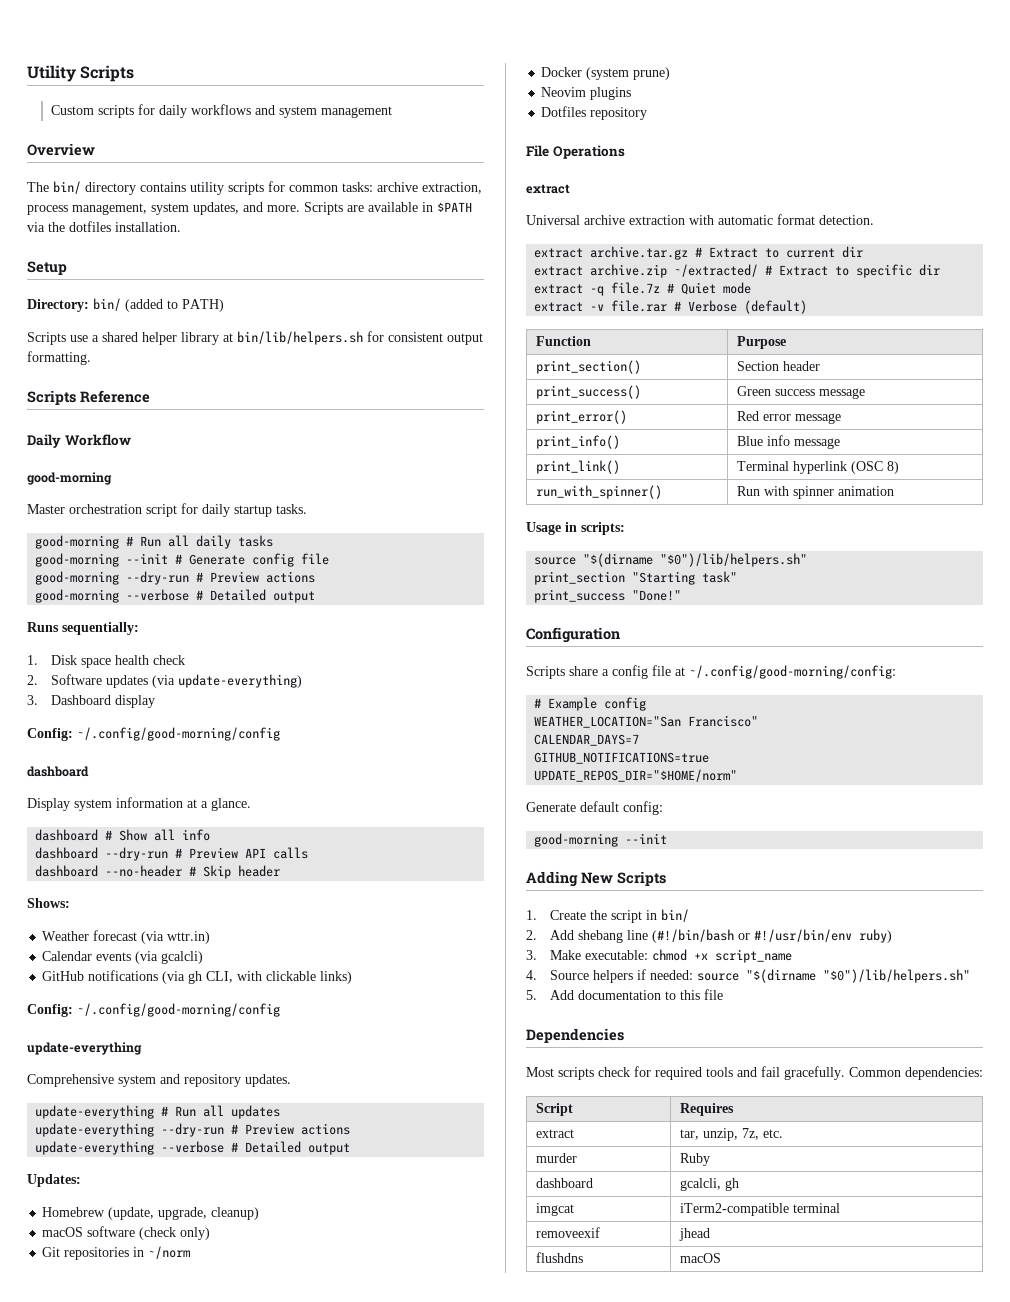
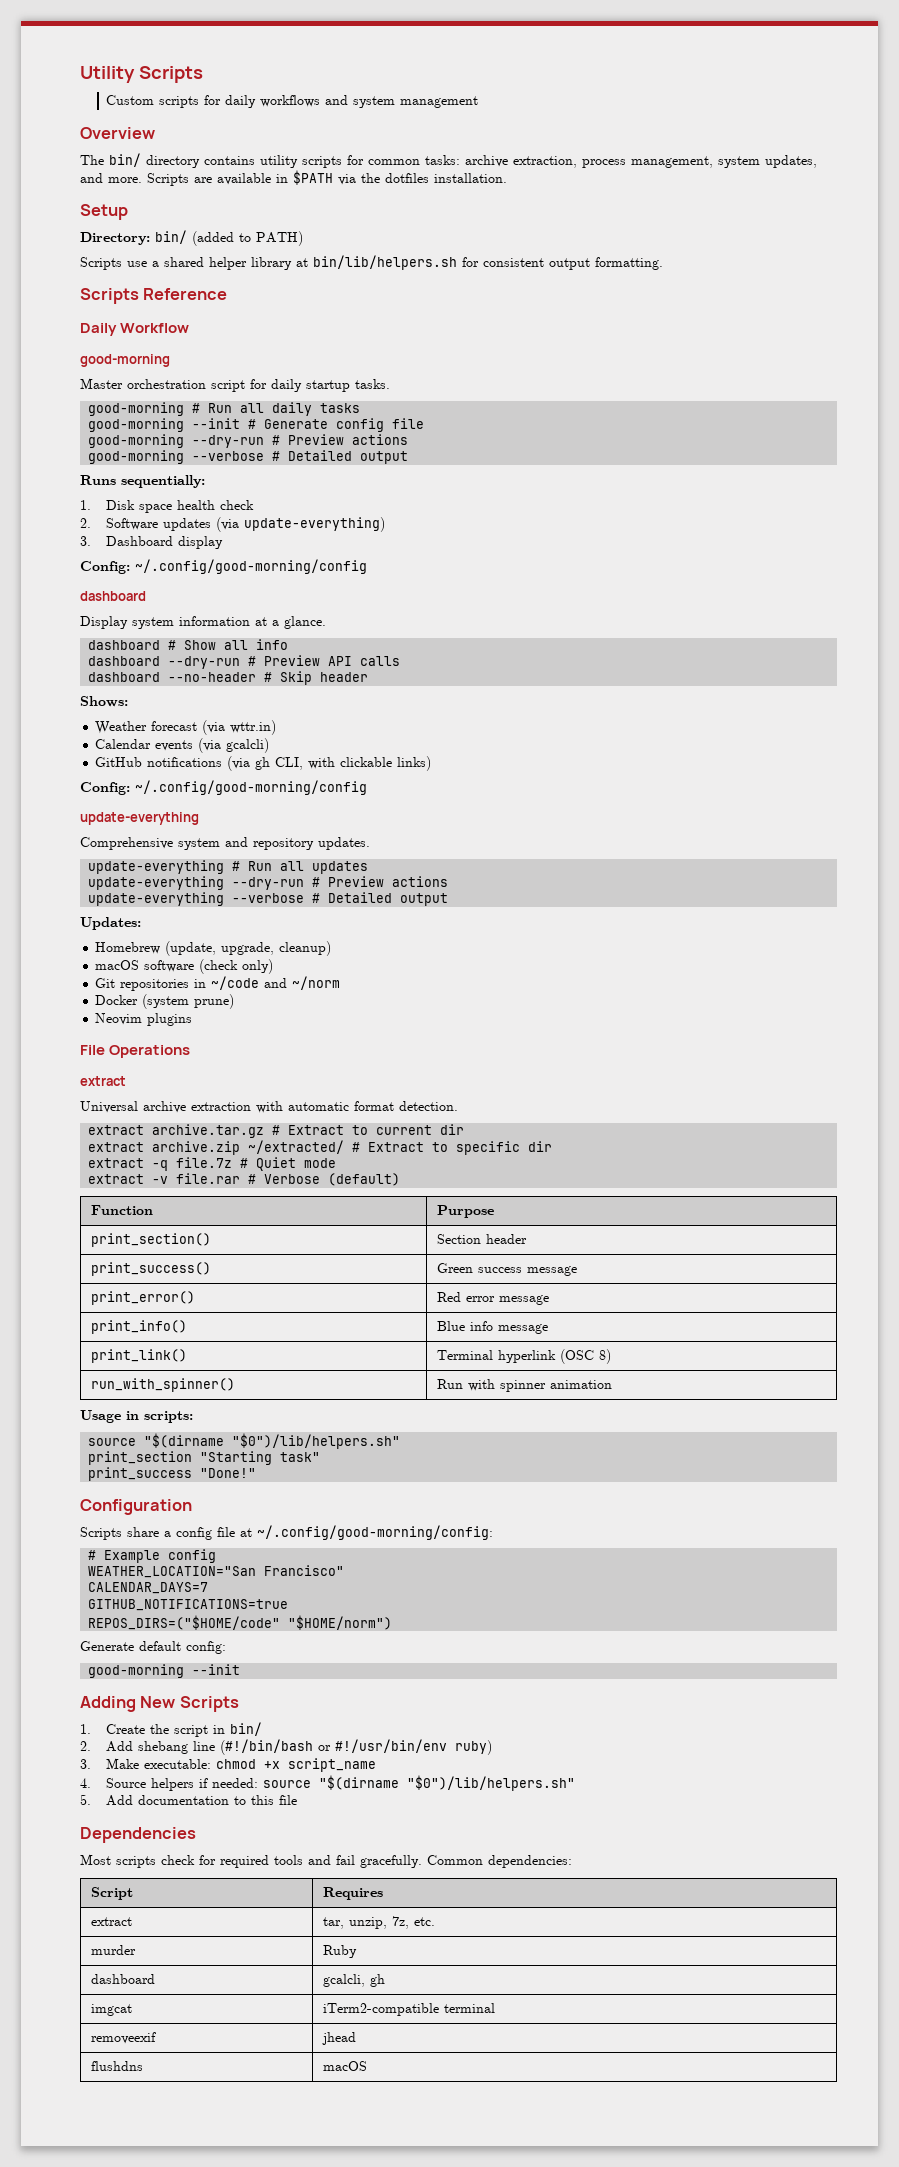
- Git repositories in ~/norm
+ Git repositories in ~/code and ~/norm
- Dotfiles repository
- UPDATE_REPOS_DIR="$HOME/norm"
+ REPOS_DIRS=("$HOME/code" "$HOME/norm")

